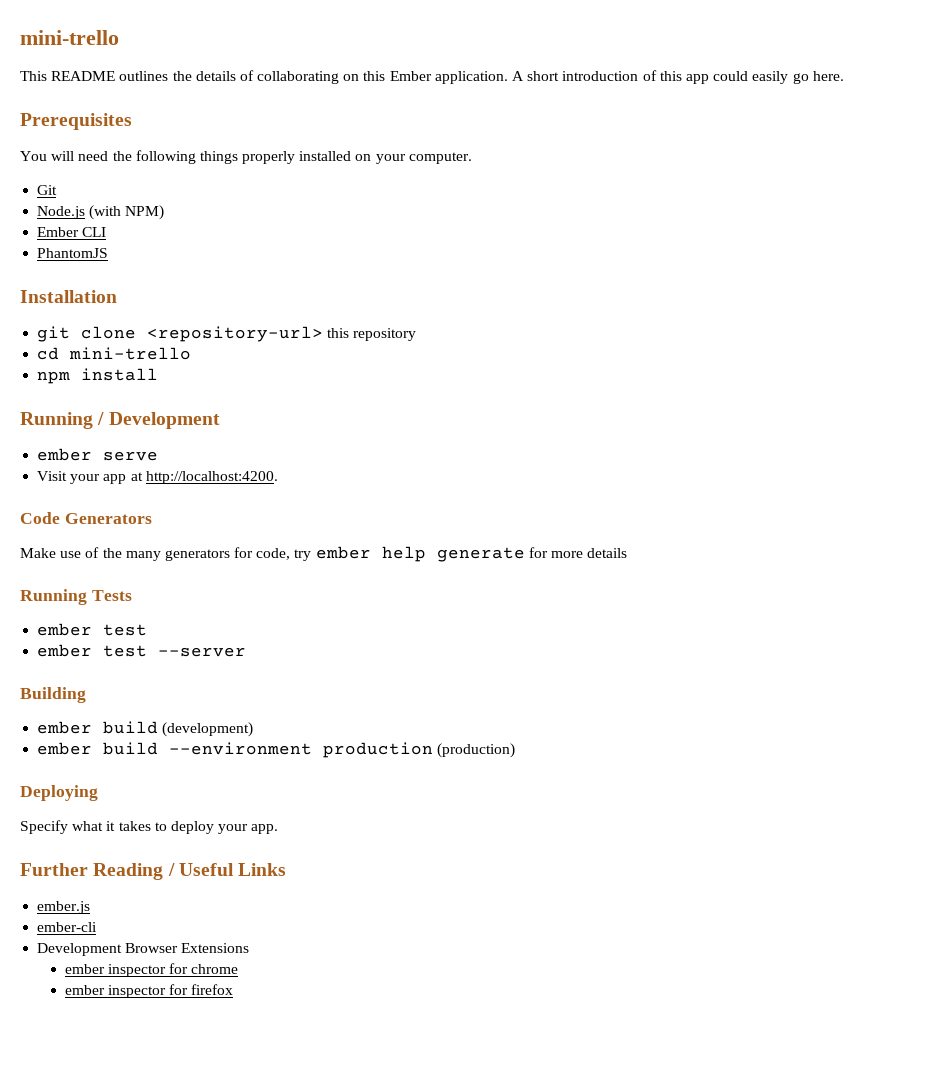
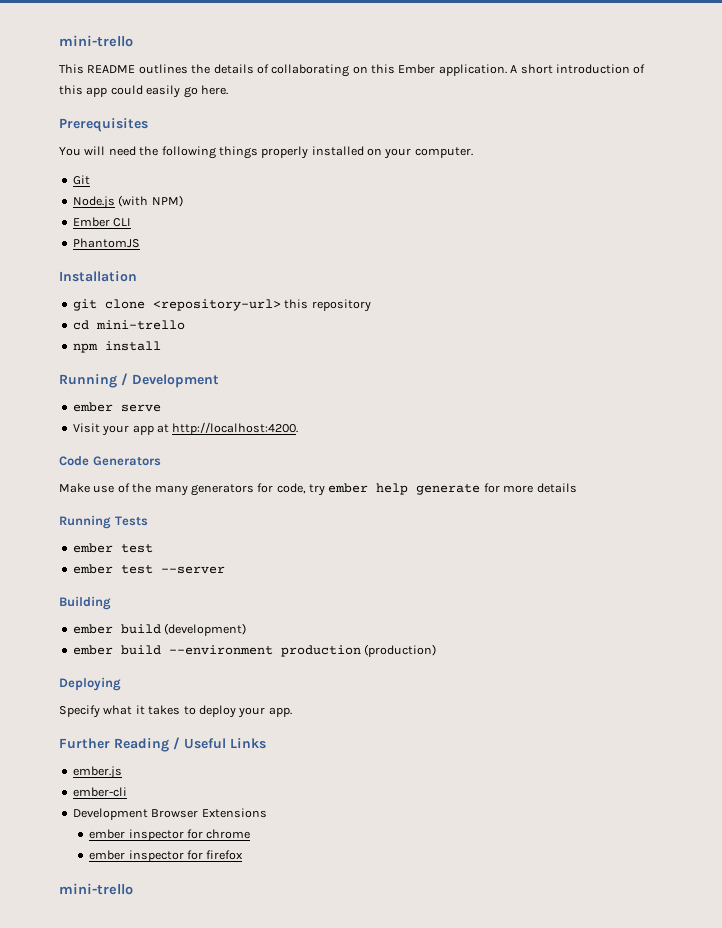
  ember inspector for firefox
+ mini-trello

